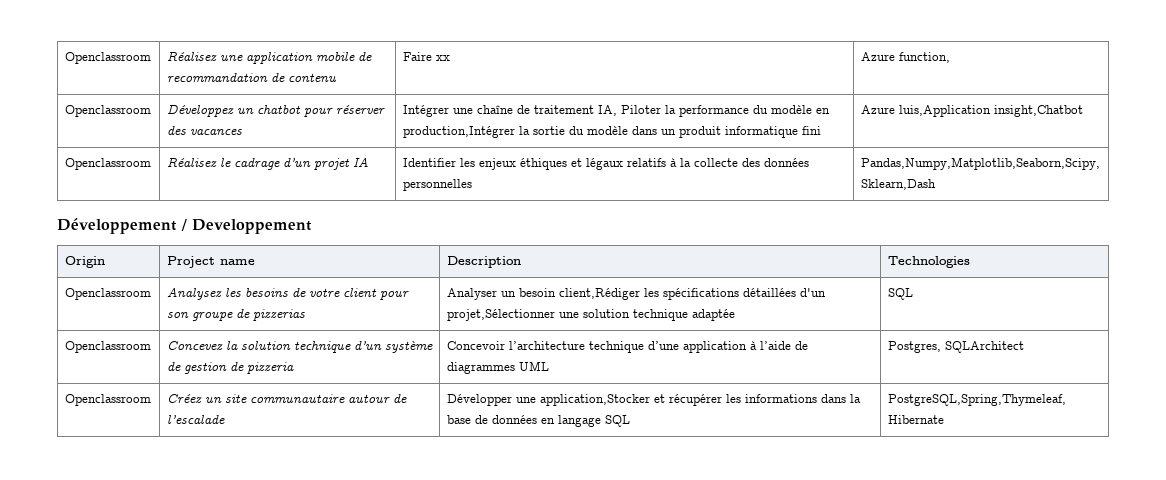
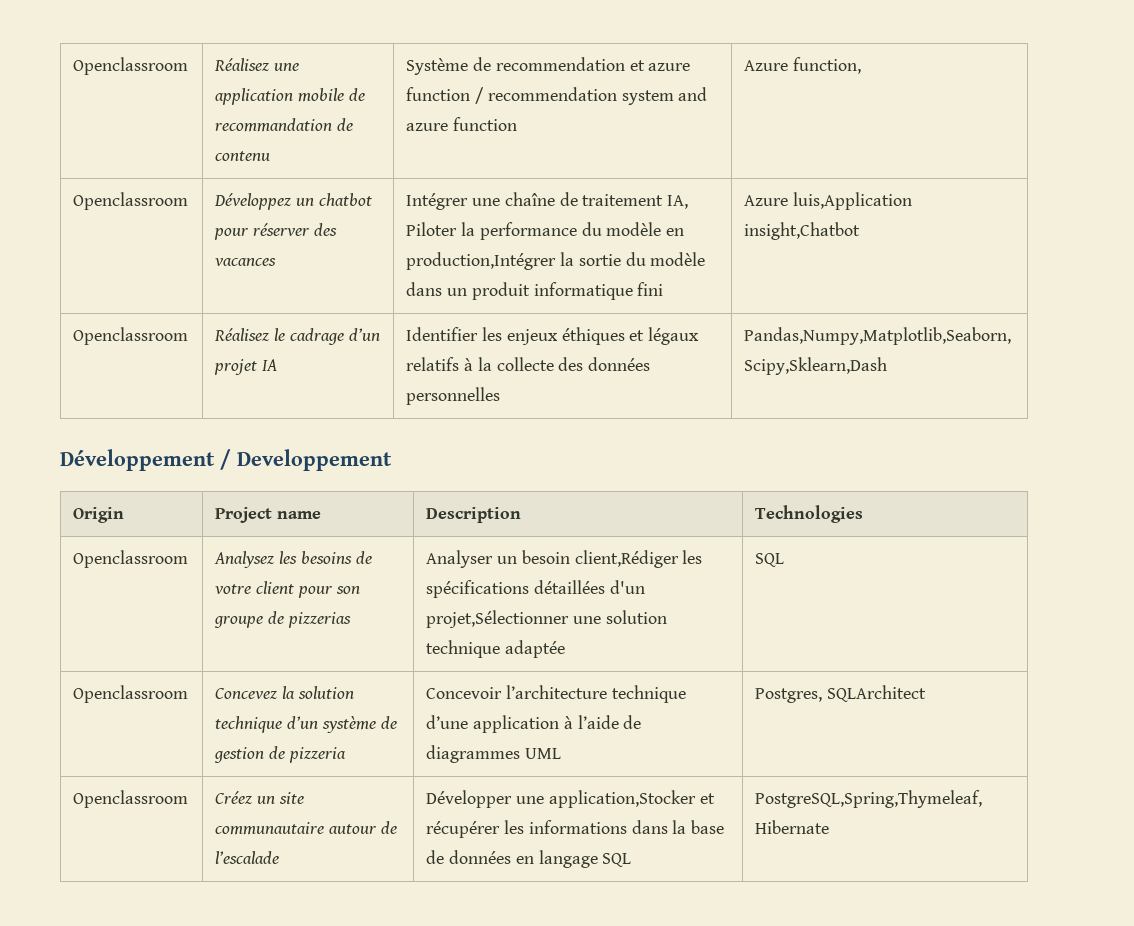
- Openclassroom | Réalisez une application mobile de recommandation de contenu | Faire xx | Azure function,
+ Openclassroom | Réalisez une application mobile de recommandation de contenu | Système de recommendation et azure function / recommendation system and azure function | Azure function,

